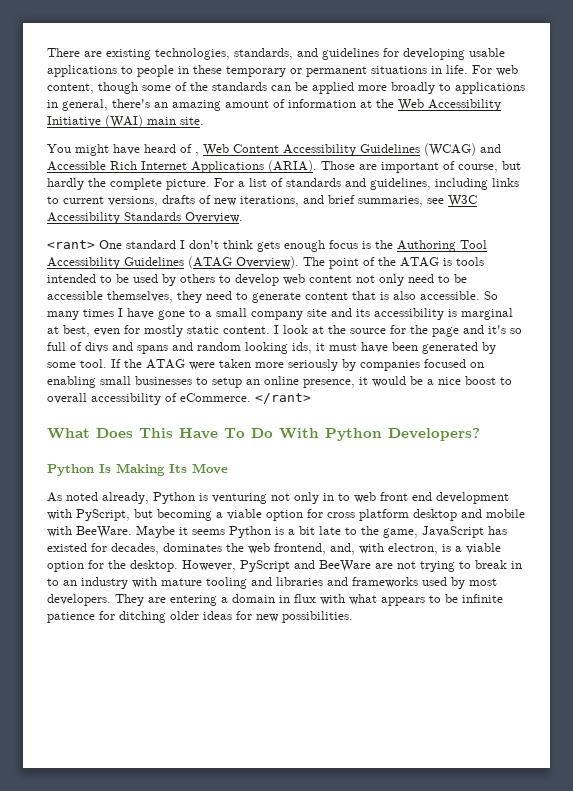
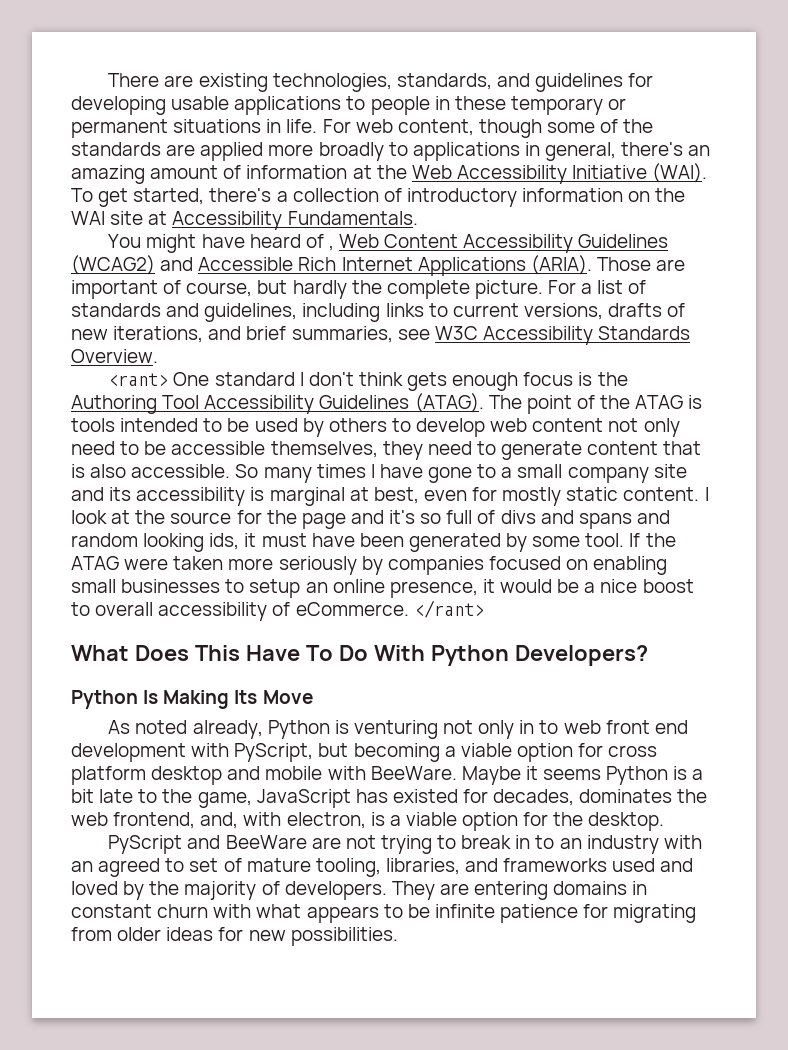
- For web content, though some of the standards can be applied more broadly to applications in general, there's an amazing amount of information at the Web Accessibility Initiative (WAI) main site.
+ For web content, though some of the standards are applied more broadly to applications in general, there's an amazing amount of information at the Web Accessibility Initiative (WAI). To get started, there's a collection of introductory information on the WAI site at Accessibility Fundamentals.
- You might have heard of , Web Content Accessibility Guidelines (WCAG) and Accessible Rich Internet Applications (ARIA).
+ You might have heard of , Web Content Accessibility Guidelines (WCAG2) and Accessible Rich Internet Applications (ARIA).
- <rant> One standard I don't think gets enough focus is the Authoring Tool Accessibility Guidelines (ATAG Overview).
+ <rant> One standard I don't think gets enough focus is the Authoring Tool Accessibility Guidelines (ATAG).
- Maybe it seems Python is a bit late to the game, JavaScript has existed for decades, dominates the web frontend, and, with electron, is a viable option for the desktop. However, PyScript and BeeWare are not trying to break in to an industry with mature tooling and libraries and frameworks used by most developers. They are entering a domain in flux with what appears to be infinite patience for ditching older ideas for new possibilities.
+ Maybe it seems Python is a bit late to the game, JavaScript has existed for decades, dominates the web frontend, and, with electron, is a viable option for the desktop.
+ PyScript and BeeWare are not trying to break in to an industry with an agreed to set of mature tooling, libraries, and frameworks used and loved by the majority of developers. They are entering domains in constant churn with what appears to be infinite patience for migrating from older ideas for new possibilities.

